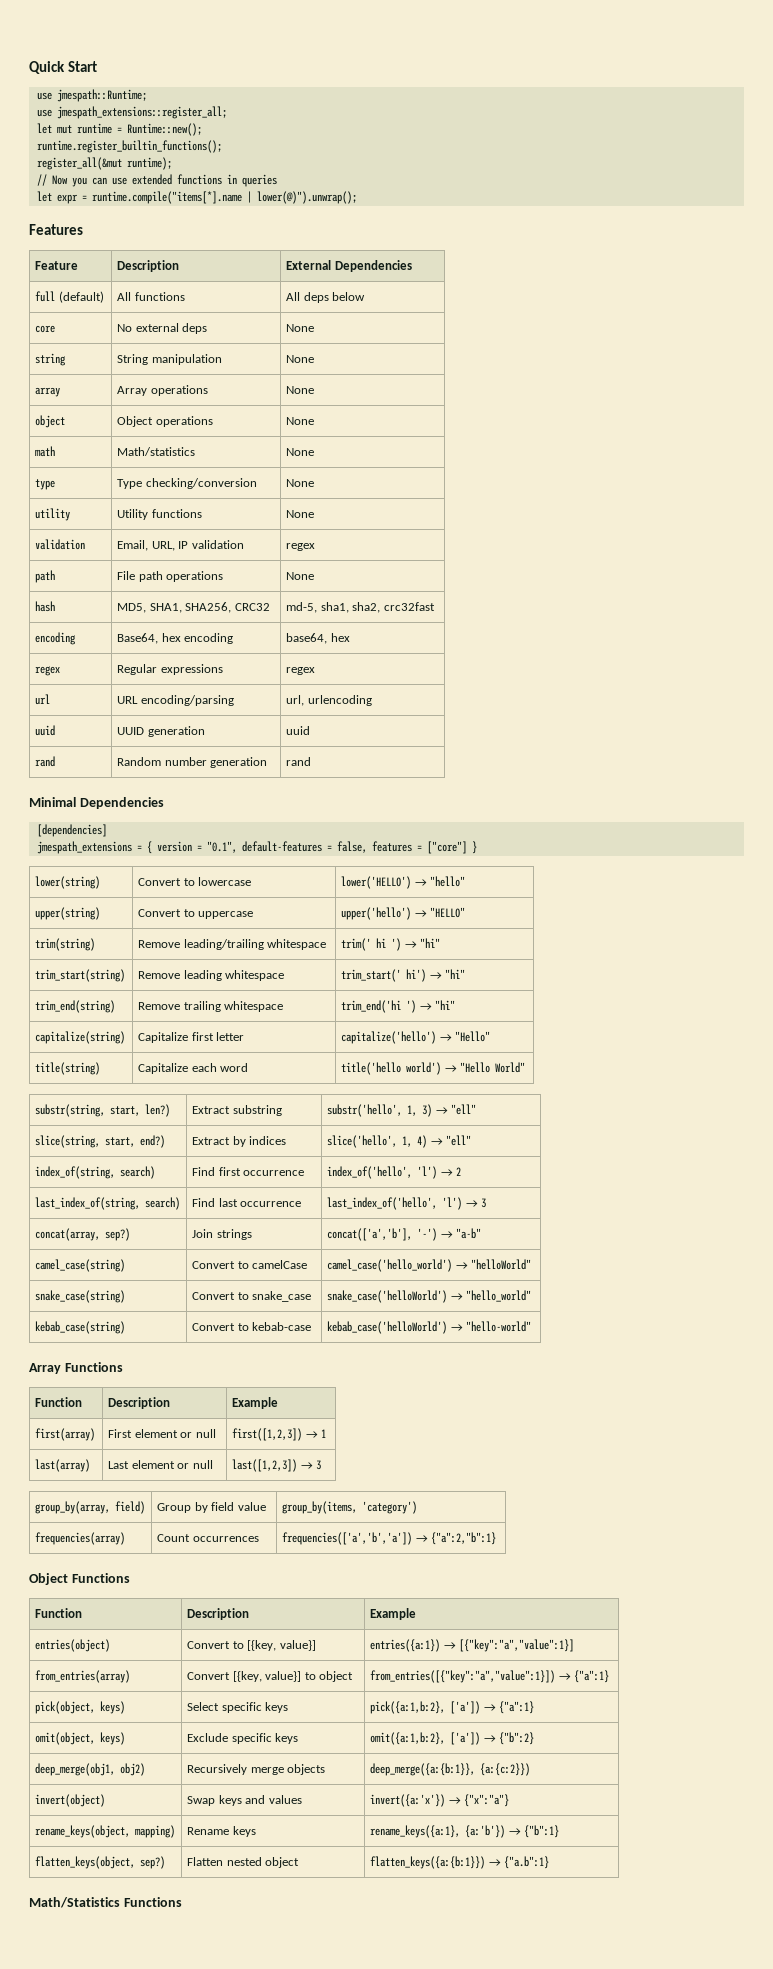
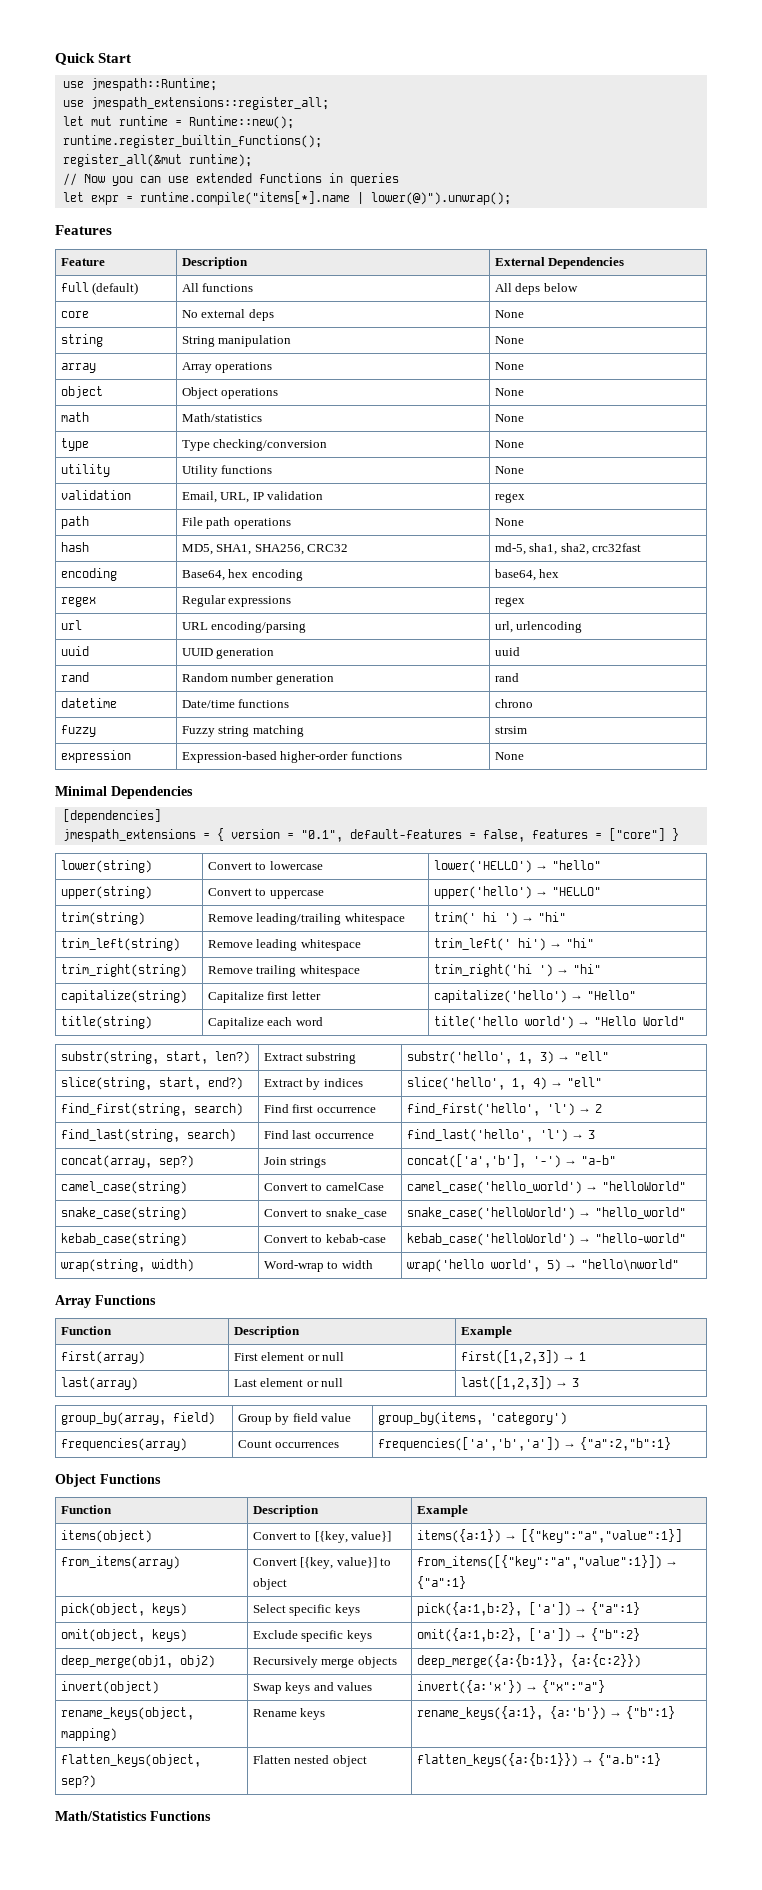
+ datetime | Date/time functions | chrono
+ fuzzy | Fuzzy string matching | strsim
+ expression | Expression-based higher-order functions | None
- trim_start(string) | Remove leading whitespace | trim_start(' hi') → "hi"
+ trim_left(string) | Remove leading whitespace | trim_left(' hi') → "hi"
- trim_end(string) | Remove trailing whitespace | trim_end('hi ') → "hi"
+ trim_right(string) | Remove trailing whitespace | trim_right('hi ') → "hi"
- index_of(string, search) | Find first occurrence | index_of('hello', 'l') → 2
+ find_first(string, search) | Find first occurrence | find_first('hello', 'l') → 2
- last_index_of(string, search) | Find last occurrence | last_index_of('hello', 'l') → 3
+ find_last(string, search) | Find last occurrence | find_last('hello', 'l') → 3
+ wrap(string, width) | Word-wrap to width | wrap('hello world', 5) → "hello\nworld"
- entries(object) | Convert to [{key, value}] | entries({a:1}) → [{"key":"a","value":1}]
+ items(object) | Convert to [{key, value}] | items({a:1}) → [{"key":"a","value":1}]
- from_entries(array) | Convert [{key, value}] to object | from_entries([{"key":"a","value":1}]) → {"a":1}
+ from_items(array) | Convert [{key, value}] to object | from_items([{"key":"a","value":1}]) → {"a":1}

